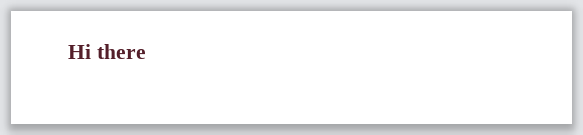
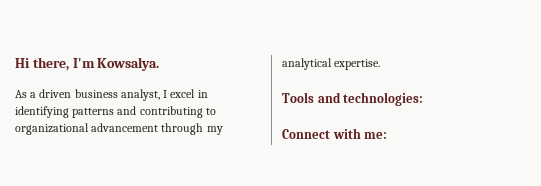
- Hi there
+ Hi there, I'm Kowsalya.
+ As a driven business analyst, I excel in identifying patterns and contributing to organizational advancement through my analytical expertise.
+ Tools and technologies:
+ Connect with me:

